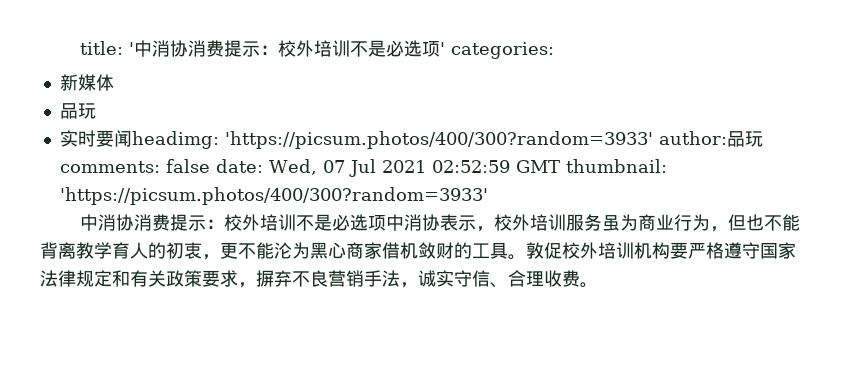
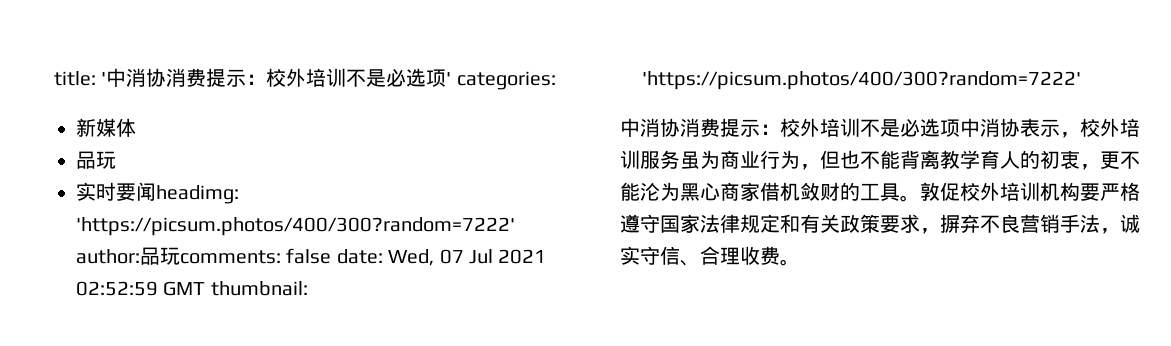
- 实时要闻headimg: 'https://picsum.photos/400/300?random=3933' author:品玩comments: false date: Wed, 07 Jul 2021 02:52:59 GMT thumbnail: 'https://picsum.photos/400/300?random=3933'
+ 实时要闻headimg: 'https://picsum.photos/400/300?random=7222' author:品玩comments: false date: Wed, 07 Jul 2021 02:52:59 GMT thumbnail: 'https://picsum.photos/400/300?random=7222'

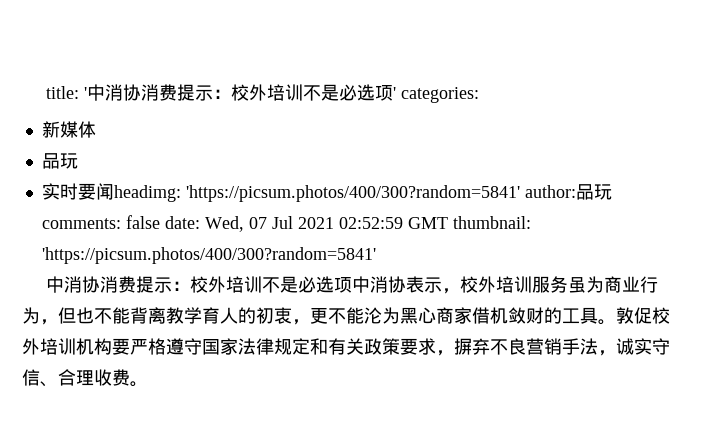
- 实时要闻headimg: 'https://picsum.photos/400/300?random=7222' author:品玩comments: false date: Wed, 07 Jul 2021 02:52:59 GMT thumbnail: 'https://picsum.photos/400/300?random=7222'
+ 实时要闻headimg: 'https://picsum.photos/400/300?random=5841' author:品玩comments: false date: Wed, 07 Jul 2021 02:52:59 GMT thumbnail: 'https://picsum.photos/400/300?random=5841'

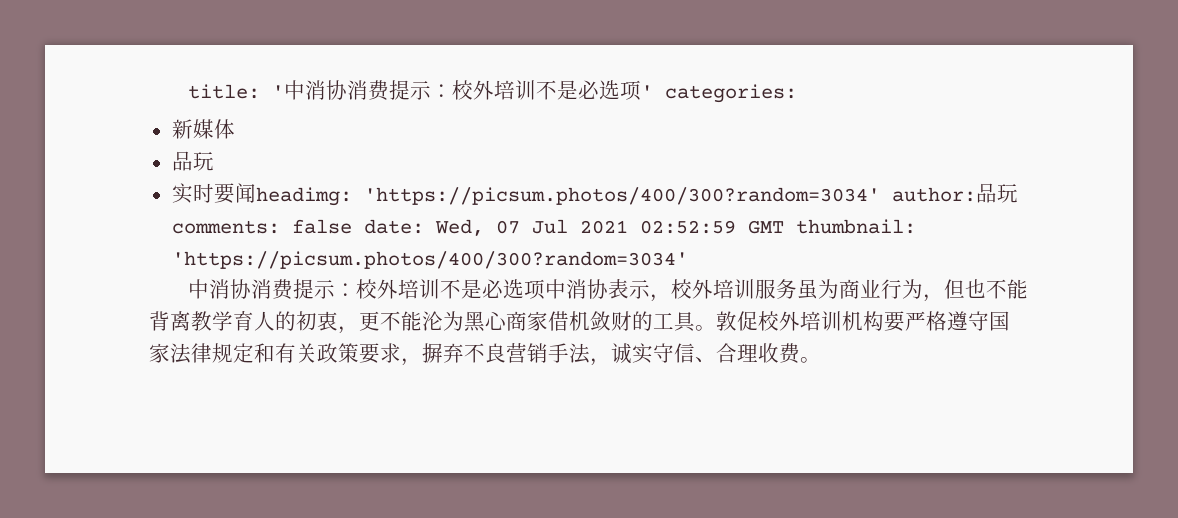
- 实时要闻headimg: 'https://picsum.photos/400/300?random=5841' author:品玩comments: false date: Wed, 07 Jul 2021 02:52:59 GMT thumbnail: 'https://picsum.photos/400/300?random=5841'
+ 实时要闻headimg: 'https://picsum.photos/400/300?random=3034' author:品玩comments: false date: Wed, 07 Jul 2021 02:52:59 GMT thumbnail: 'https://picsum.photos/400/300?random=3034'

